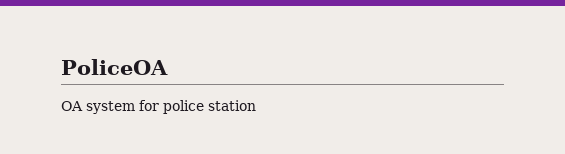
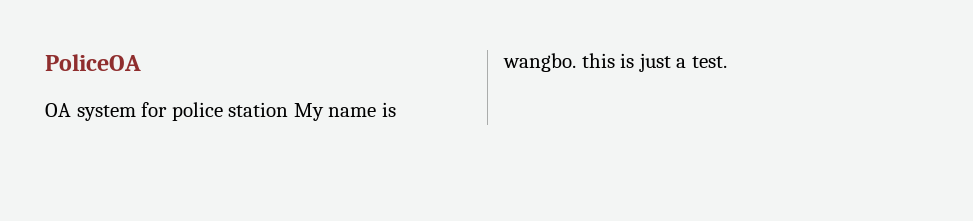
- OA system for police station
+ OA system for police station My name is wangbo. this is just a test.

